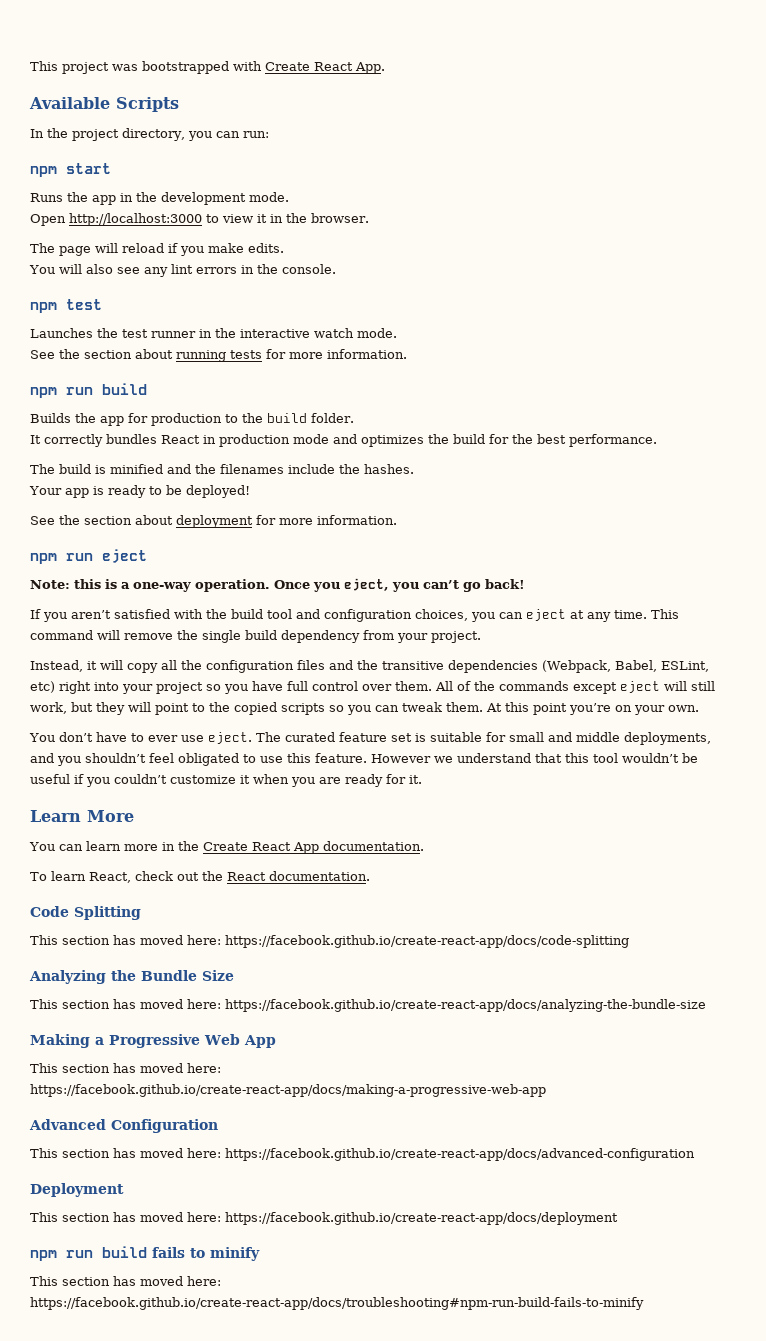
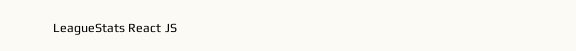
- This project was bootstrapped with Create React App.
- Available Scripts
- In the project directory, you can run:
- npm start
- Runs the app in the development mode.
- Open http://localhost:3000 to view it in the browser.
- The page will reload if you make edits.
- You will also see any lint errors in the console.
- npm test
- Launches the test runner in the interactive watch mode.
- See the section about running tests for more information.
- npm run build
- Builds the app for production to the build folder.
- It correctly bundles React in production mode and optimizes the build for the best performance.
- The build is minified and the filenames include the hashes.
- Your app is ready to be deployed!
- See the section about deployment for more information.
- npm run eject
- Note: this is a one-way operation. Once you eject, you can’t go back!
- If you aren’t satisfied with the build tool and configuration choices, you can eject at any time. This command will remove the single build dependency from your project.
- Instead, it will copy all the configuration files and the transitive dependencies (Webpack, Babel, ESLint, etc) right into your project so you have full control over them. All of the commands except eject will still work, but they will point to the copied scripts so you can tweak them. At this point you’re on your own.
- You don’t have to ever use eject. The curated feature set is suitable for small and middle deployments, and you shouldn’t feel obligated to use this feature. However we understand that this tool wouldn’t be useful if you couldn’t customize it when you are ready for it.
- Learn More
- You can learn more in the Create React App documentation.
- To learn React, check out the React documentation.
- Code Splitting
- This section has moved here: https://facebook.github.io/create-react-app/docs/code-splitting
- Analyzing the Bundle Size
- This section has moved here: https://facebook.github.io/create-react-app/docs/analyzing-the-bundle-size
- Making a Progressive Web App
- This section has moved here: https://facebook.github.io/create-react-app/docs/making-a-progressive-web-app
- Advanced Configuration
- This section has moved here: https://facebook.github.io/create-react-app/docs/advanced-configuration
- Deployment
- This section has moved here: https://facebook.github.io/create-react-app/docs/deployment
- npm run build fails to minify
- This section has moved here: https://facebook.github.io/create-react-app/docs/troubleshooting#npm-run-build-fails-to-minify
+ LeagueStats React JS

